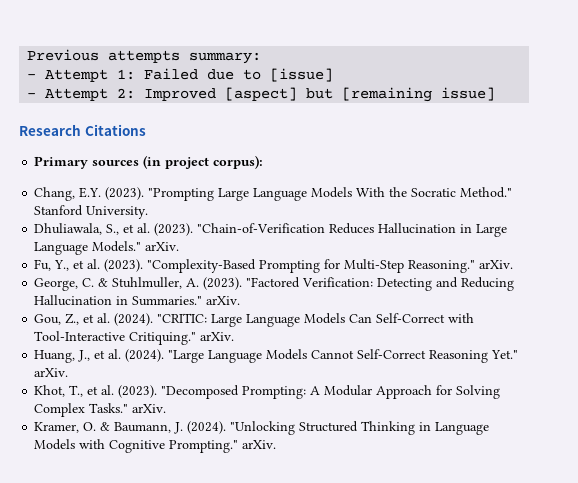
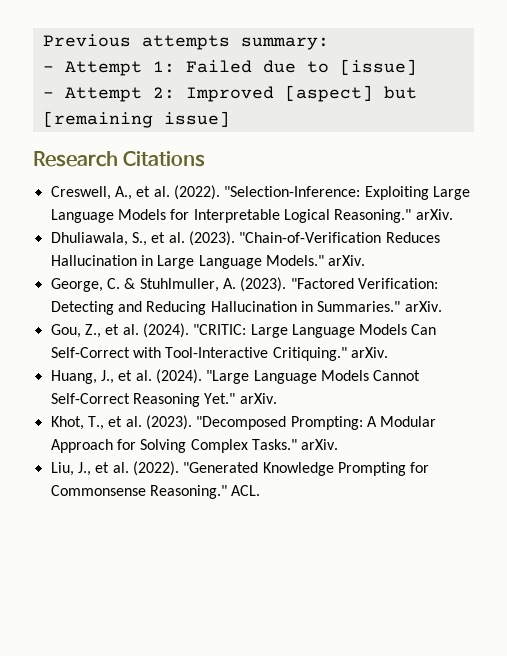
- Primary sources (in project corpus):
- Chang, E.Y. (2023). "Prompting Large Language Models With the Socratic Method." Stanford University.
+ Creswell, A., et al. (2022). "Selection-Inference: Exploiting Large Language Models for Interpretable Logical Reasoning." arXiv.
- Fu, Y., et al. (2023). "Complexity-Based Prompting for Multi-Step Reasoning." arXiv.
- Kramer, O. & Baumann, J. (2024). "Unlocking Structured Thinking in Language Models with Cognitive Prompting." arXiv.
+ Liu, J., et al. (2022). "Generated Knowledge Prompting for Commonsense Reasoning." ACL.

